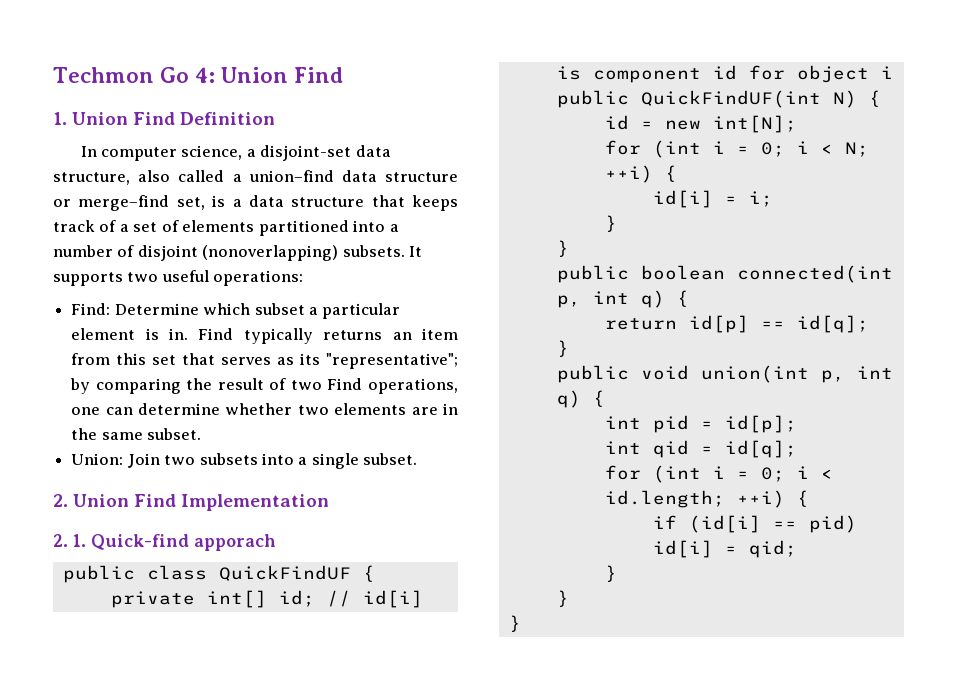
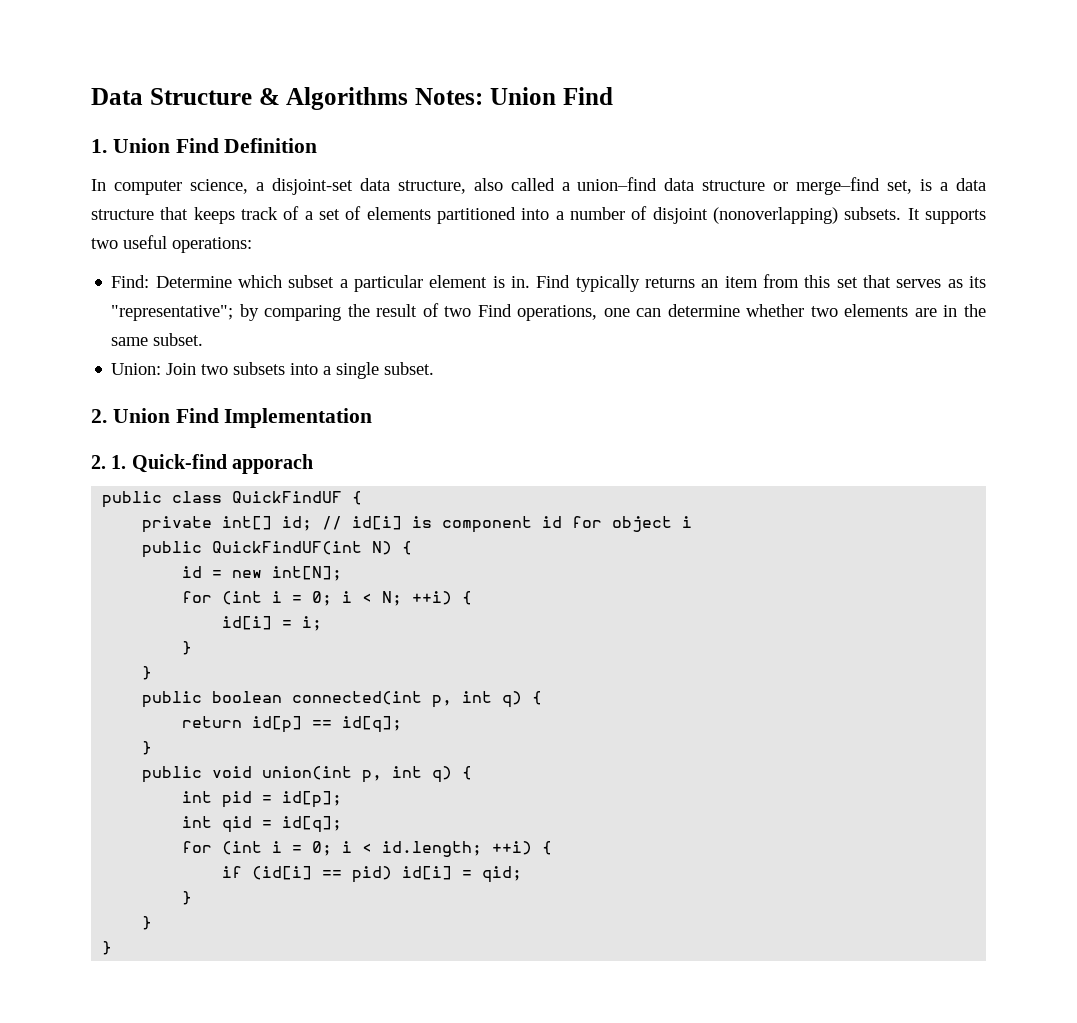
- Techmon Go 4: Union Find
+ Data Structure & Algorithms Notes: Union Find

